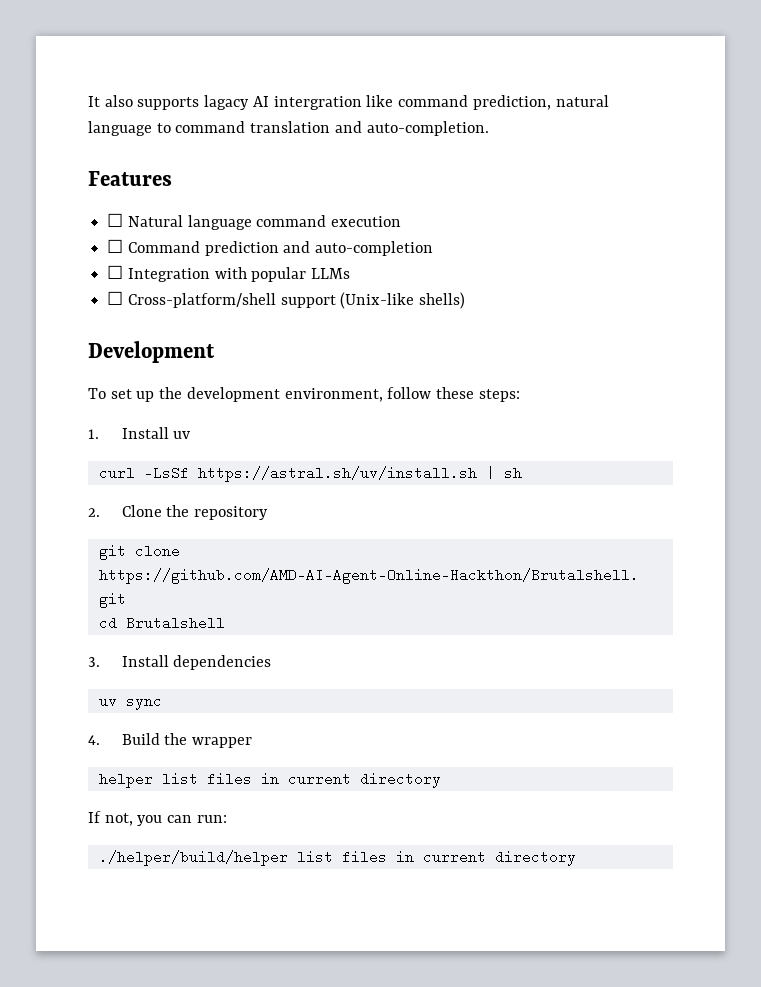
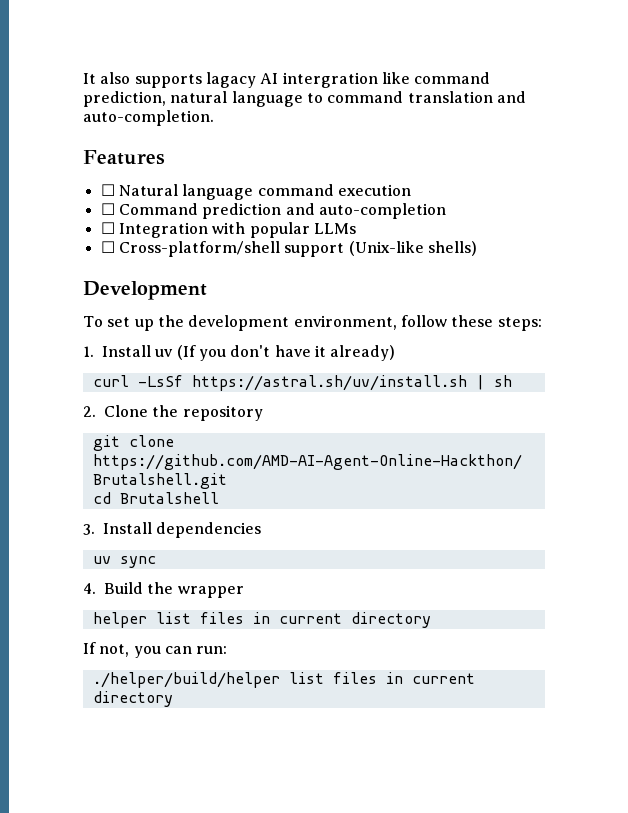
- 1. Install uv
+ 1. Install uv (If you don't have it already)

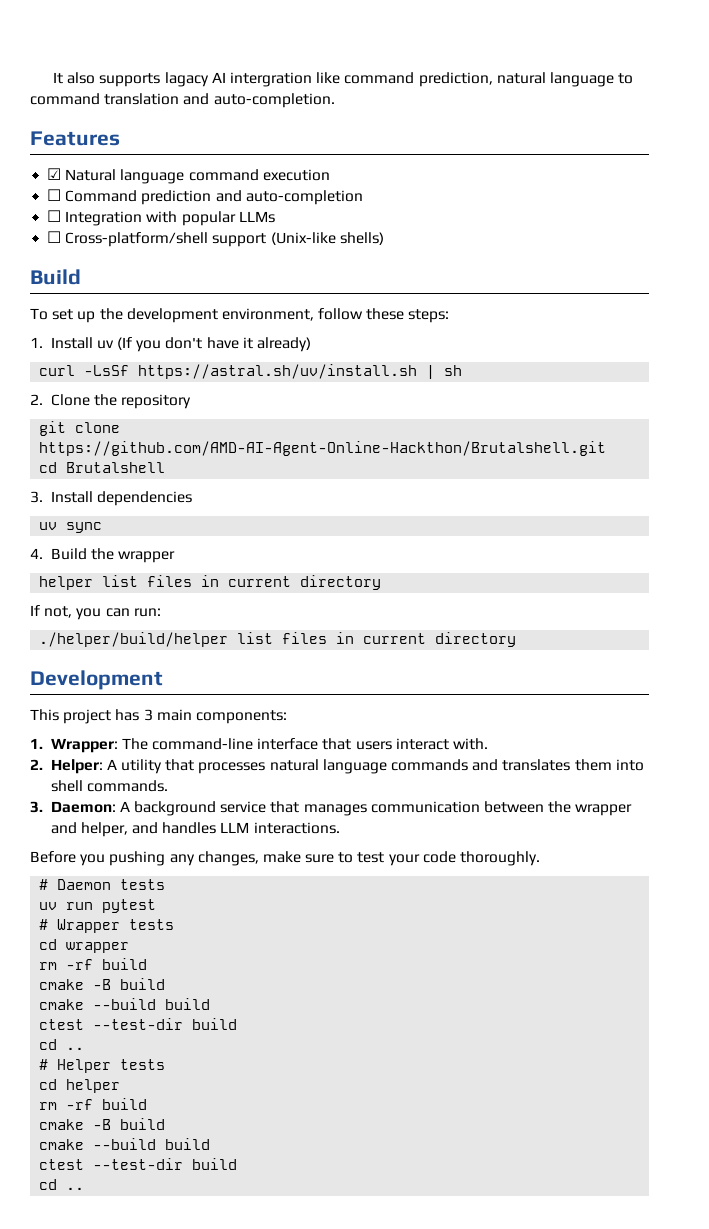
- ☐ Natural language command execution
+ ☑ Natural language command execution
  ☐ Cross-platform/shell support (Unix-like shells)
- Development
+ Build
+ Development
+ This project has 3 main components:
+ 1. Wrapper: The command-line interface that users interact with.
+ 2. Helper: A utility that processes natural language commands and translates them into shell commands.
+ 3. Daemon: A background service that manages communication between the wrapper and helper, and handles LLM interactions.
+ Before you pushing any changes, make sure to test your code thoroughly.
+ # Daemon tests
+ uv run pytest
+ # Wrapper tests
+ cd wrapper
+ rm -rf build
+ cmake -B build
+ cmake --build build
+ ctest --test-dir build
+ cd ..
+ # Helper tests
+ cd helper
+ rm -rf build
+ cmake -B build
+ cmake --build build
+ ctest --test-dir build
+ cd ..

